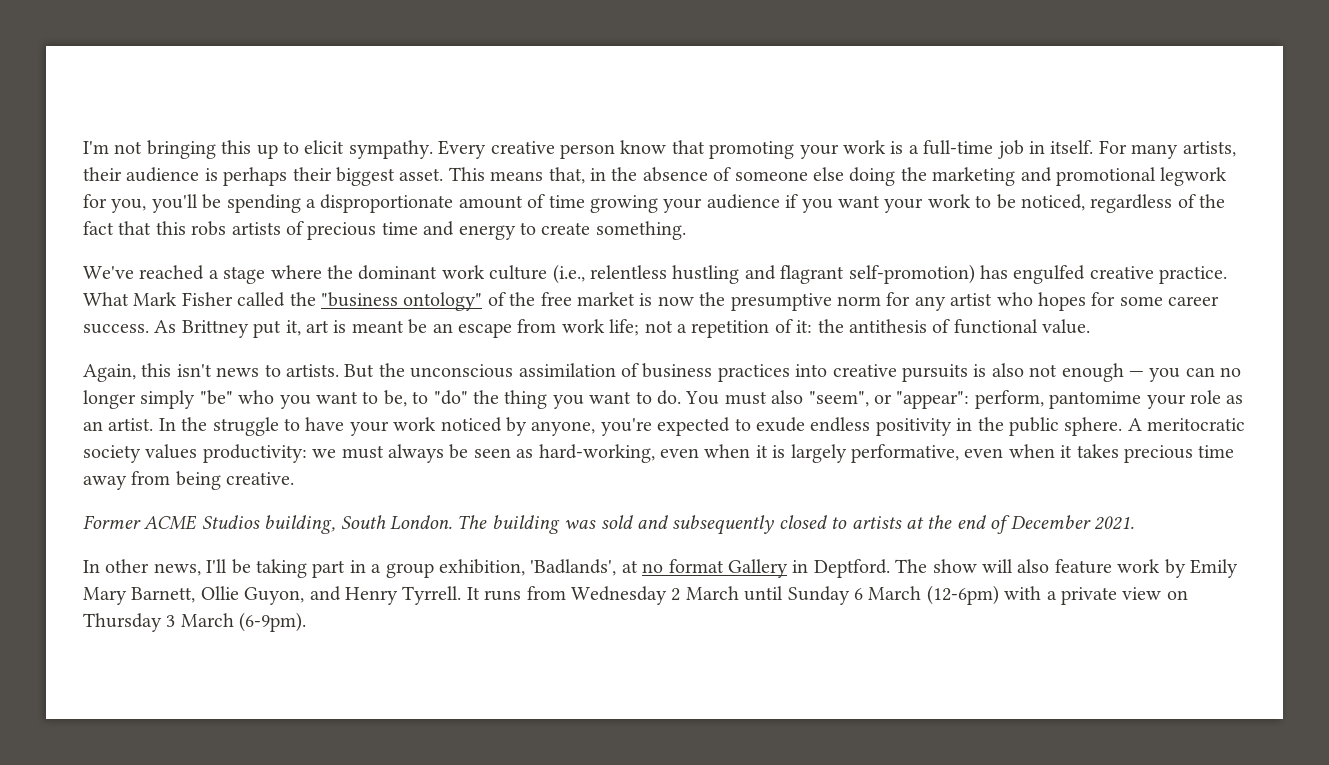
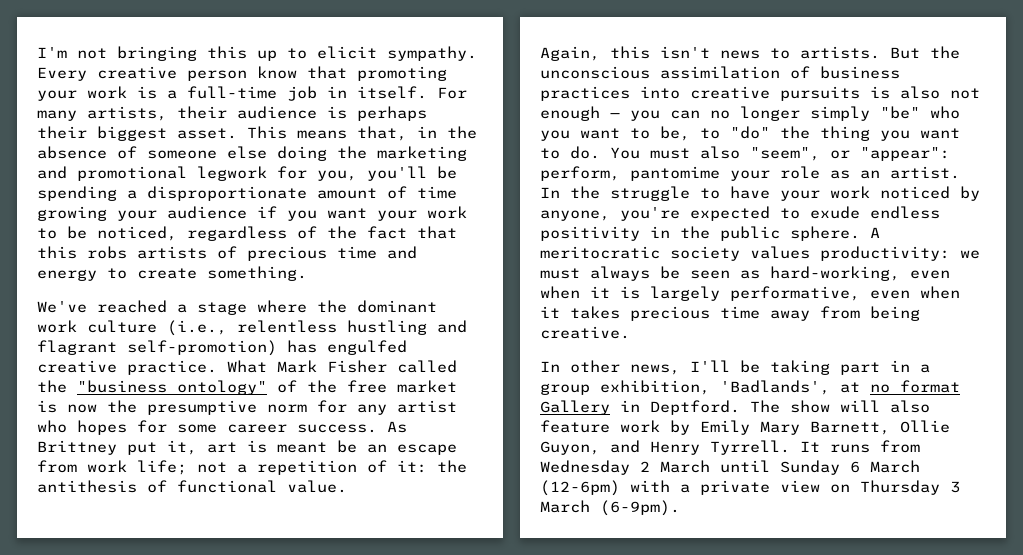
- Former ACME Studios building, South London. The building was sold and subsequently closed to artists at the end of December 2021.

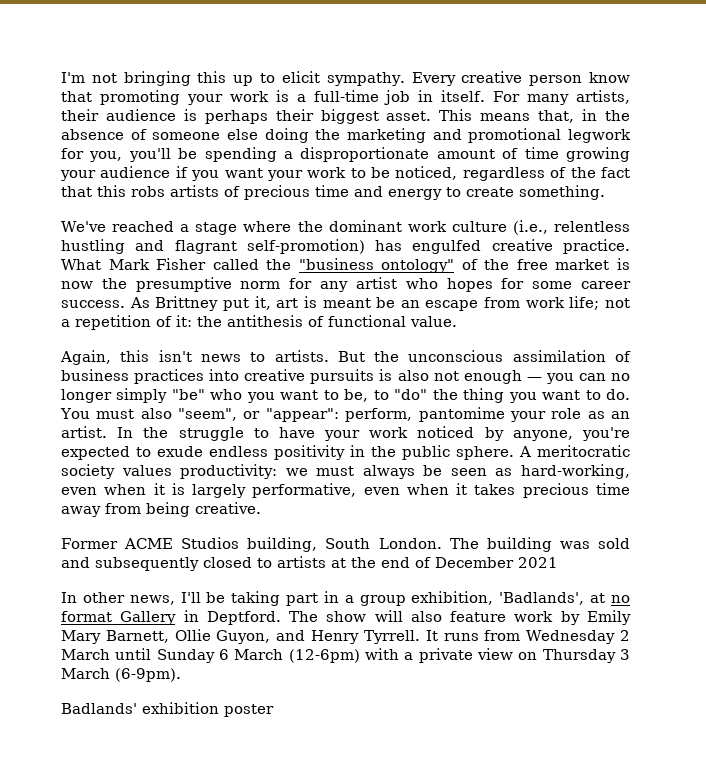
+ Former ACME Studios building, South London. The building was sold and subsequently closed to artists at the end of December 2021
+ Badlands' exhibition poster

